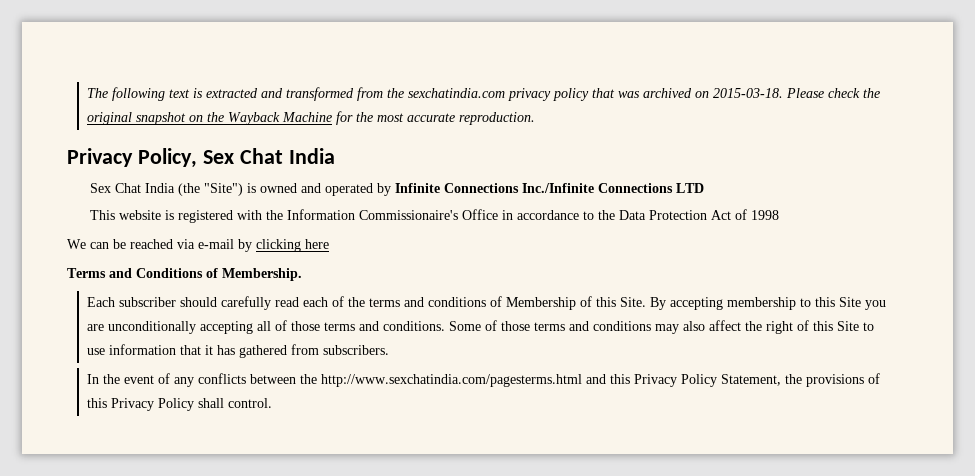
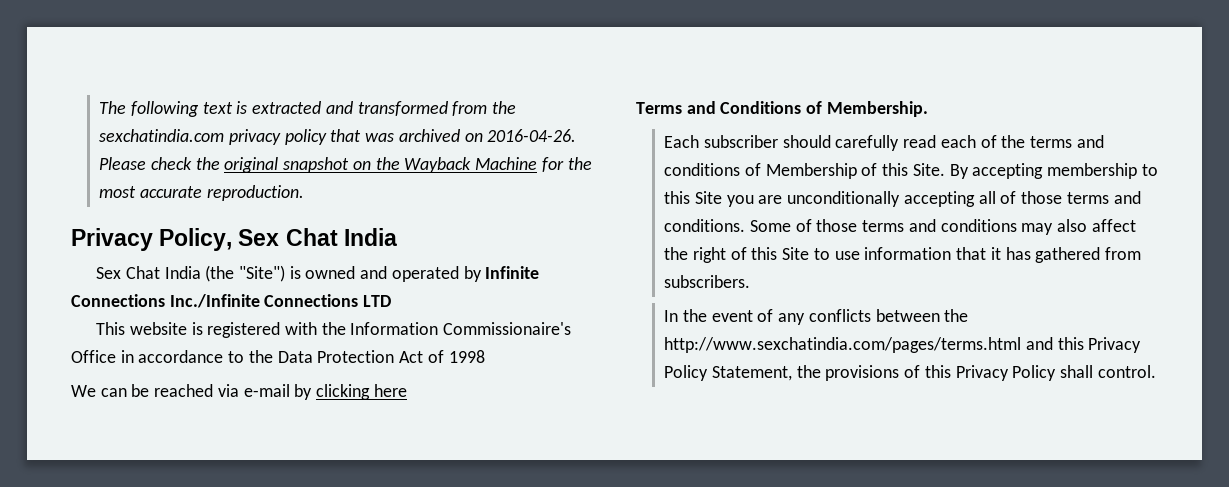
- The following text is extracted and transformed from the sexchatindia.com privacy policy that was archived on 2015-03-18.
+ The following text is extracted and transformed from the sexchatindia.com privacy policy that was archived on 2016-04-26.
- In the event of any conflicts between the http://www.sexchatindia.com/pagesterms.html and this Privacy Policy Statement, the provisions of this Privacy Policy shall control.
+ In the event of any conflicts between the http://www.sexchatindia.com/pages/terms.html and this Privacy Policy Statement, the provisions of this Privacy Policy shall control.

